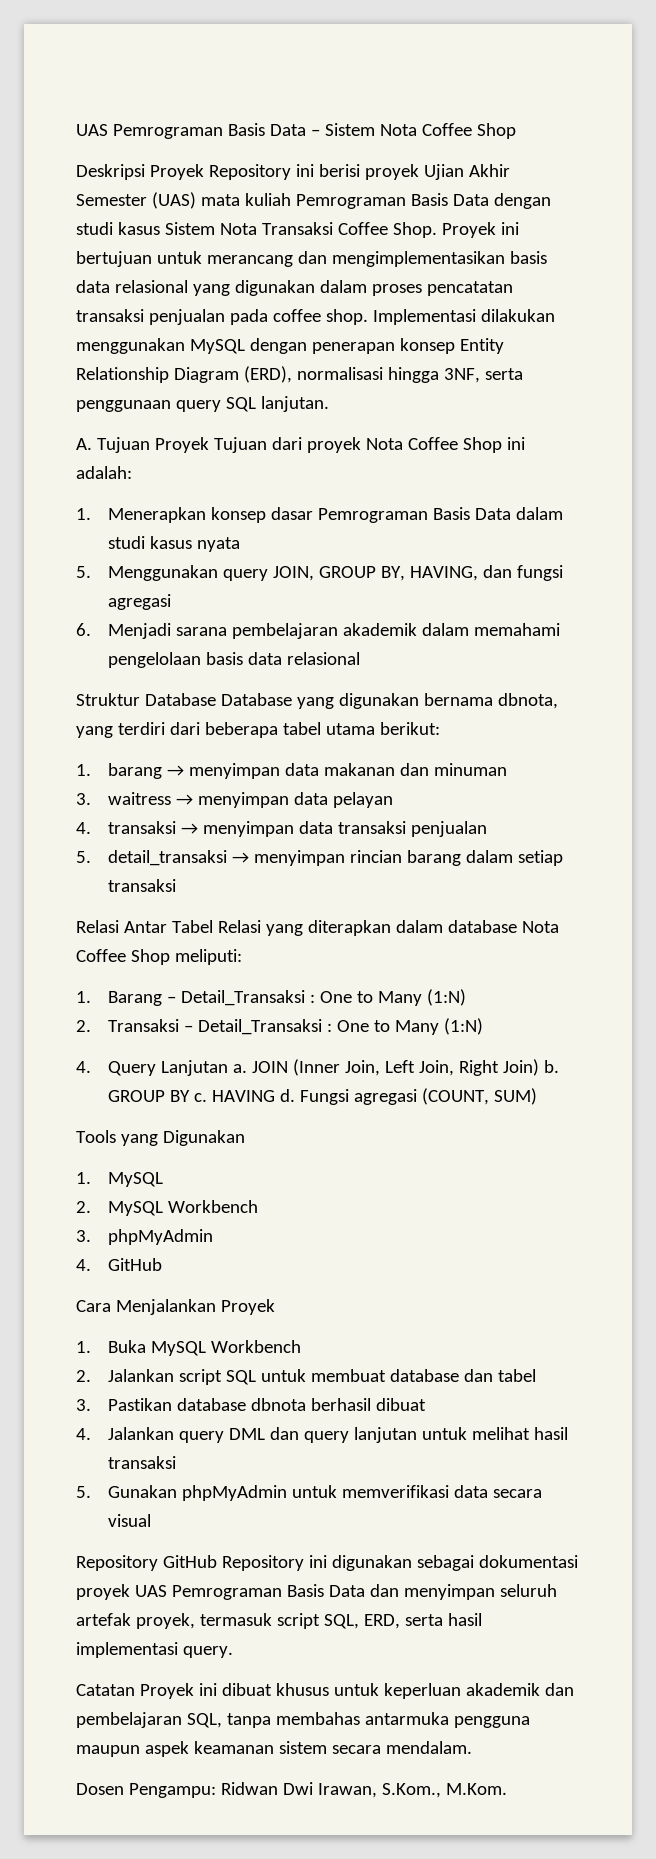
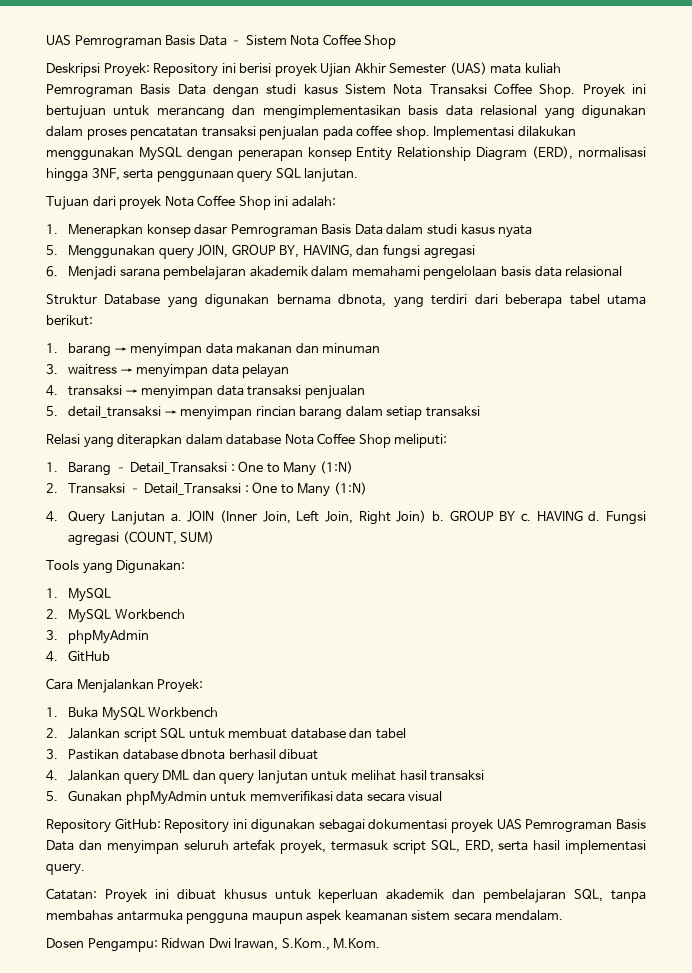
- Deskripsi Proyek Repository ini berisi proyek Ujian Akhir Semester (UAS) mata kuliah Pemrograman Basis Data dengan studi kasus Sistem Nota Transaksi Coffee Shop.
+ Deskripsi Proyek: Repository ini berisi proyek Ujian Akhir Semester (UAS) mata kuliah Pemrograman Basis Data dengan studi kasus Sistem Nota Transaksi Coffee Shop.
- A. Tujuan Proyek Tujuan dari proyek Nota Coffee Shop ini adalah:
+ Tujuan dari proyek Nota Coffee Shop ini adalah:
- Struktur Database Database yang digunakan bernama dbnota, yang terdiri dari beberapa tabel utama berikut:
+ Struktur Database yang digunakan bernama dbnota, yang terdiri dari beberapa tabel utama berikut:
- Relasi Antar Tabel Relasi yang diterapkan dalam database Nota Coffee Shop meliputi:
+ Relasi yang diterapkan dalam database Nota Coffee Shop meliputi:
- Tools yang Digunakan
+ Tools yang Digunakan:
- Cara Menjalankan Proyek
+ Cara Menjalankan Proyek:
- Repository GitHub Repository ini digunakan sebagai dokumentasi proyek UAS Pemrograman Basis Data dan menyimpan seluruh artefak proyek, termasuk script SQL, ERD, serta hasil implementasi query.
+ Repository GitHub: Repository ini digunakan sebagai dokumentasi proyek UAS Pemrograman Basis Data dan menyimpan seluruh artefak proyek, termasuk script SQL, ERD, serta hasil implementasi query.
- Catatan Proyek ini dibuat khusus untuk keperluan akademik dan pembelajaran SQL, tanpa membahas antarmuka pengguna maupun aspek keamanan sistem secara mendalam.
+ Catatan: Proyek ini dibuat khusus untuk keperluan akademik dan pembelajaran SQL, tanpa membahas antarmuka pengguna maupun aspek keamanan sistem secara mendalam.

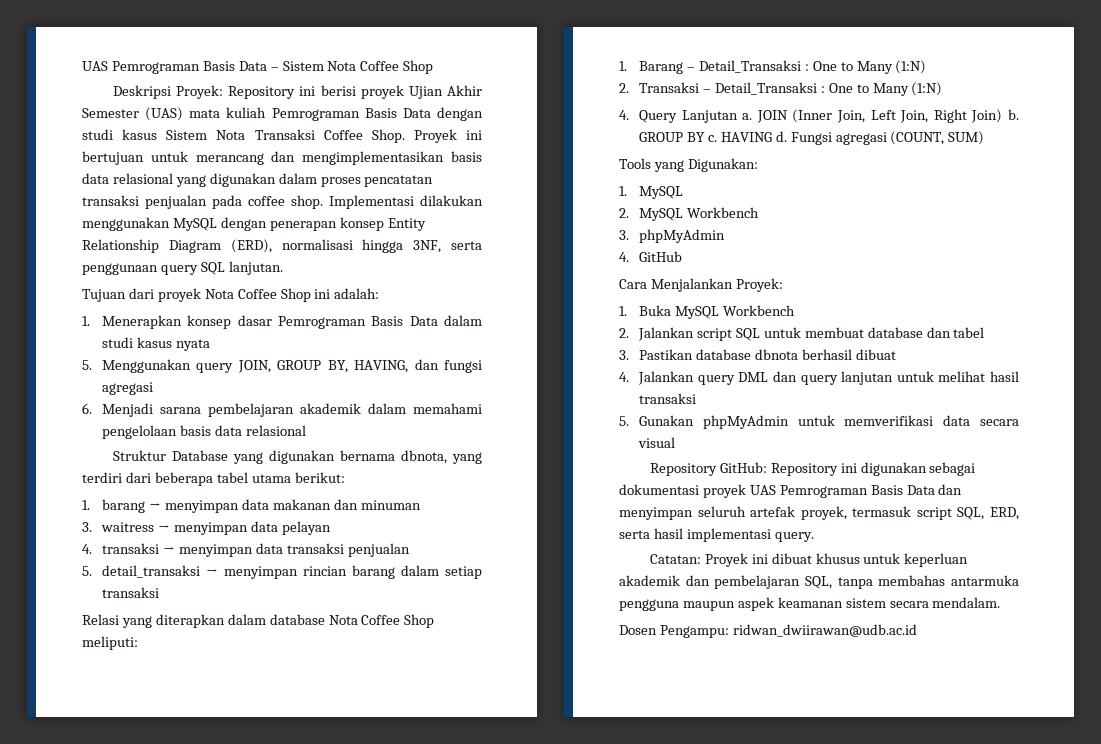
- Dosen Pengampu: Ridwan Dwi Irawan, S.Kom., M.Kom.
+ Dosen Pengampu: ridwan_dwiirawan@udb.ac.id

